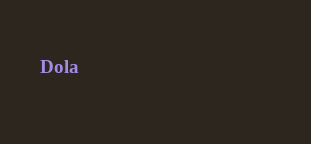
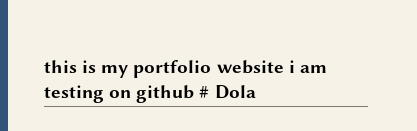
- Dola
+ this is my portfolio website i am testing on github # Dola

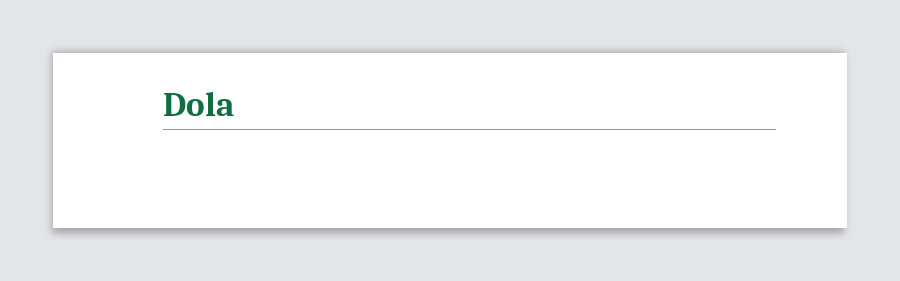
- this is my portfolio website i am testing on github # Dola
+ Dola

